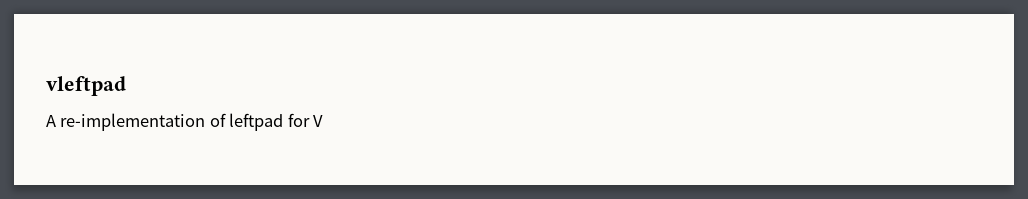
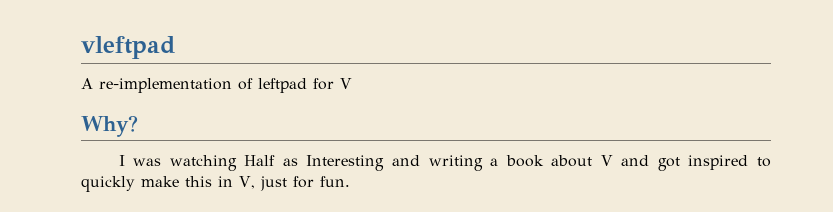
+ Why?
+ I was watching Half as Interesting and writing a book about V and got inspired to quickly make this in V, just for fun.

